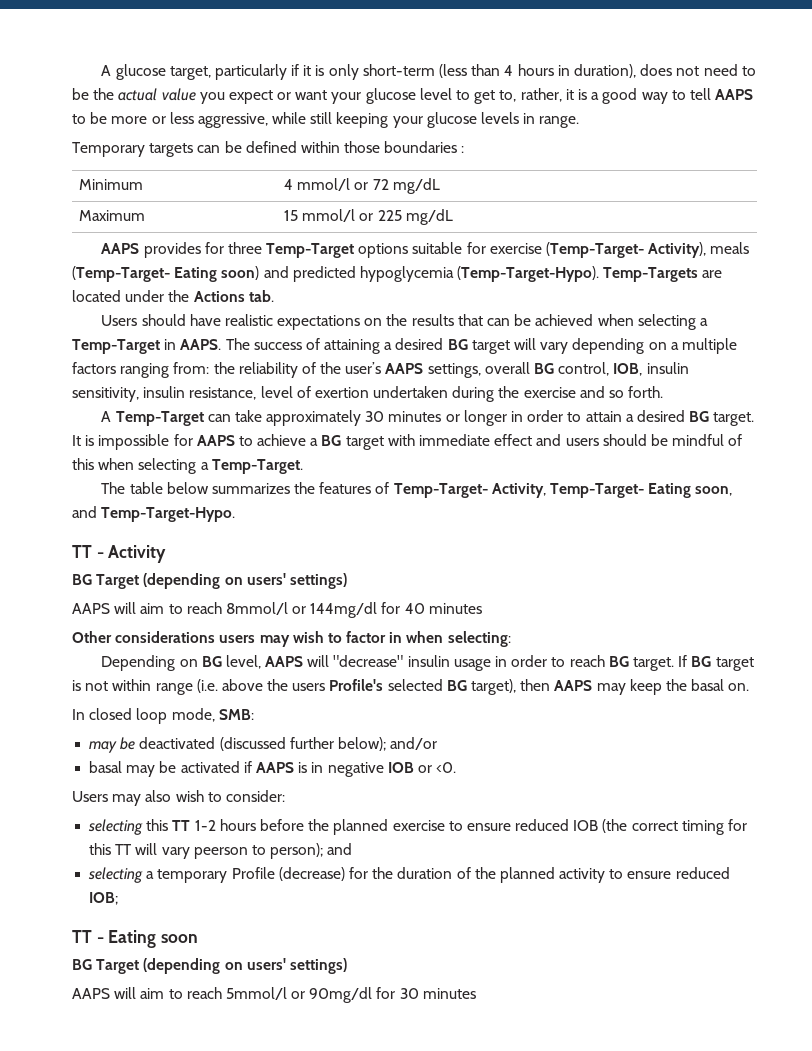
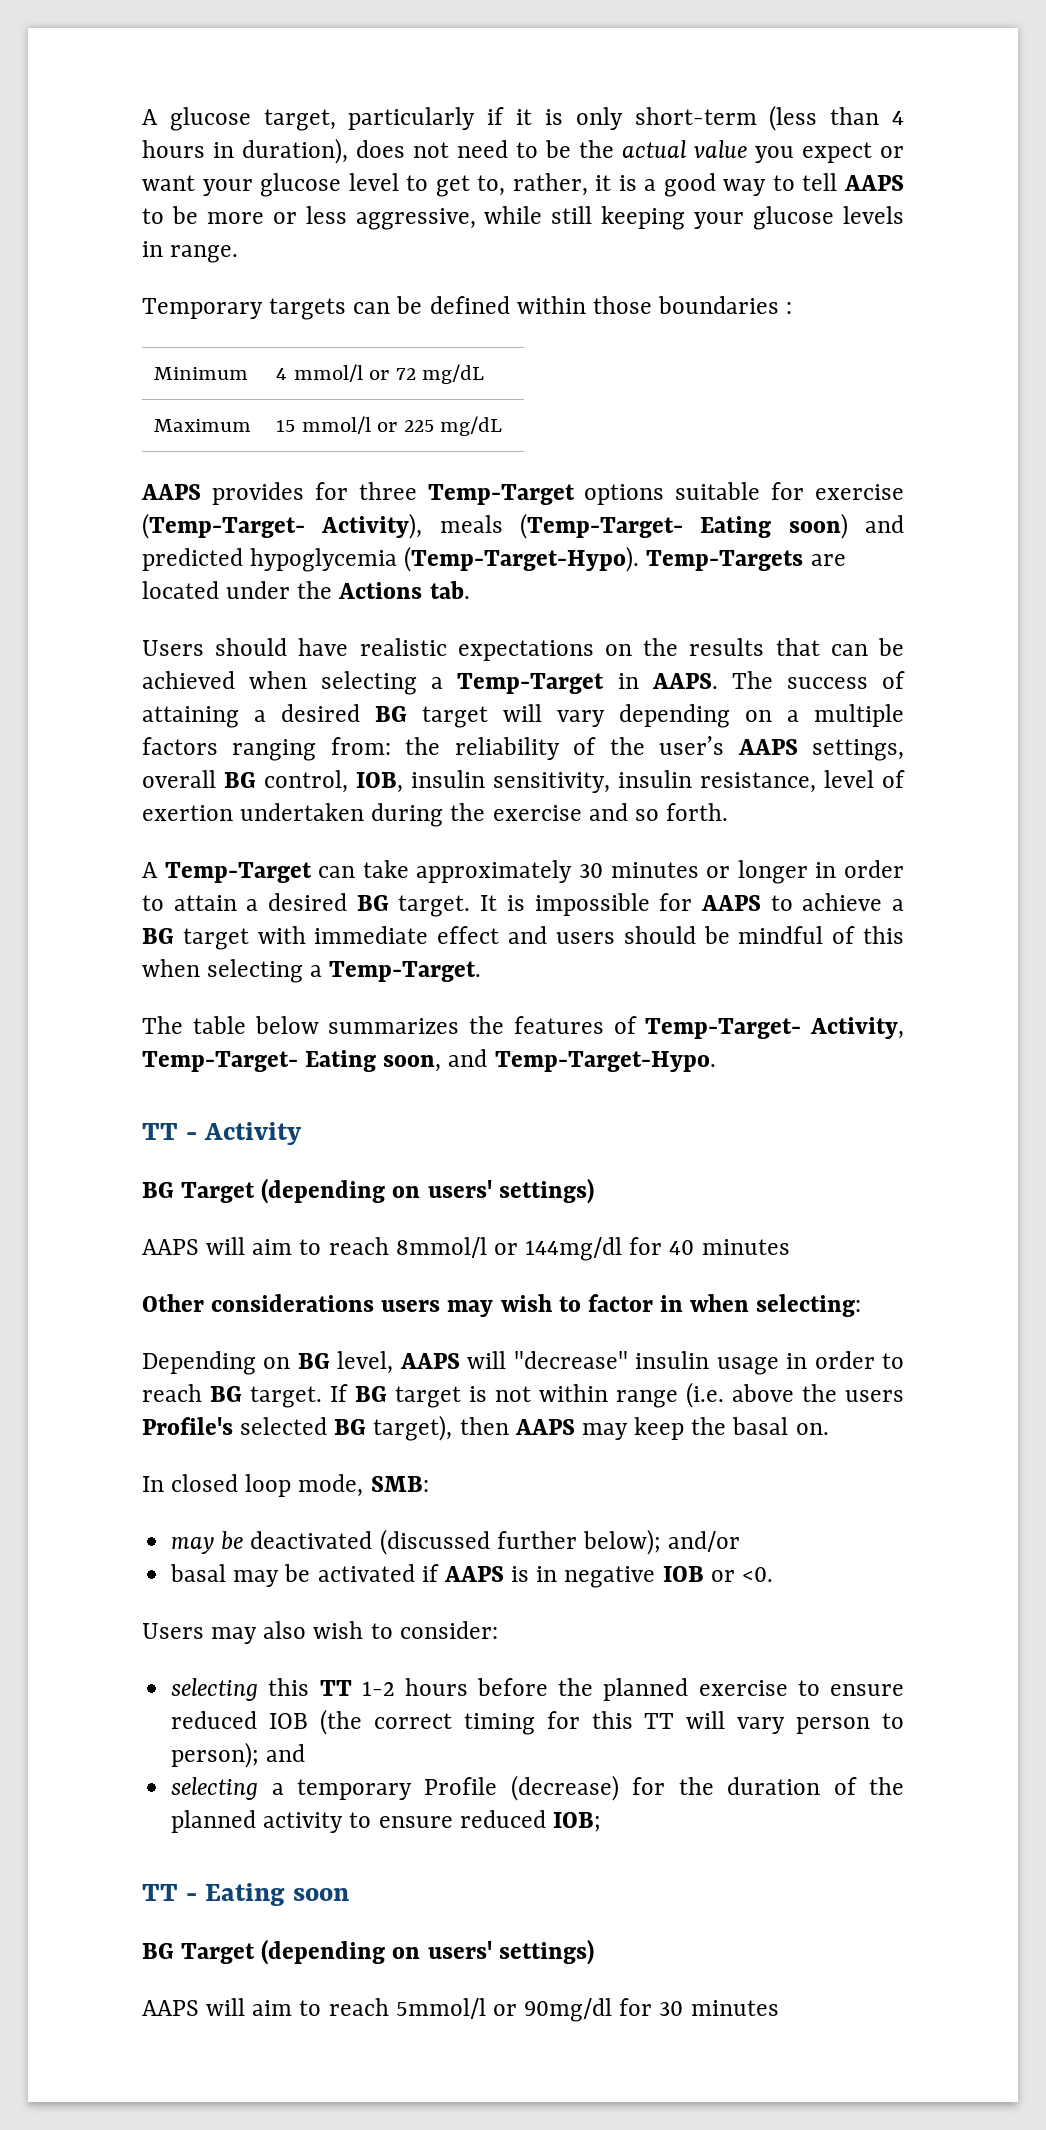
- selecting this TT 1-2 hours before the planned exercise to ensure reduced IOB (the correct timing for this TT will vary peerson to person); and
+ selecting this TT 1-2 hours before the planned exercise to ensure reduced IOB (the correct timing for this TT will vary person to person); and

